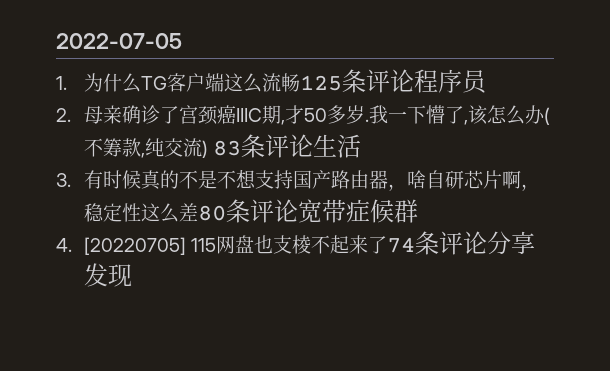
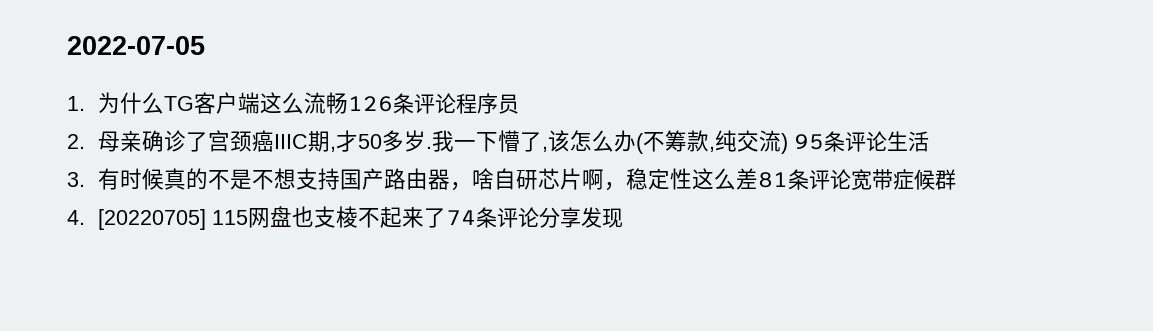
- 1.为什么TG客户端这么流畅125条评论程序员
+ 1.为什么TG客户端这么流畅126条评论程序员
- 我一下懵了,该怎么办(不筹款,纯交流) 83条评论生活
+ 我一下懵了,该怎么办(不筹款,纯交流) 95条评论生活
- 3.有时候真的不是不想支持国产路由器，啥自研芯片啊，稳定性这么差80条评论宽带症候群
+ 3.有时候真的不是不想支持国产路由器，啥自研芯片啊，稳定性这么差81条评论宽带症候群

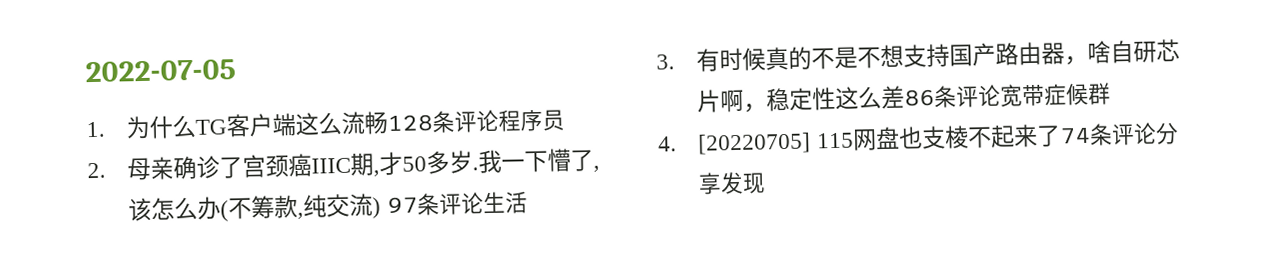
- 1.为什么TG客户端这么流畅126条评论程序员
+ 1.为什么TG客户端这么流畅128条评论程序员
- 我一下懵了,该怎么办(不筹款,纯交流) 95条评论生活
+ 我一下懵了,该怎么办(不筹款,纯交流) 97条评论生活
- 3.有时候真的不是不想支持国产路由器，啥自研芯片啊，稳定性这么差81条评论宽带症候群
+ 3.有时候真的不是不想支持国产路由器，啥自研芯片啊，稳定性这么差86条评论宽带症候群

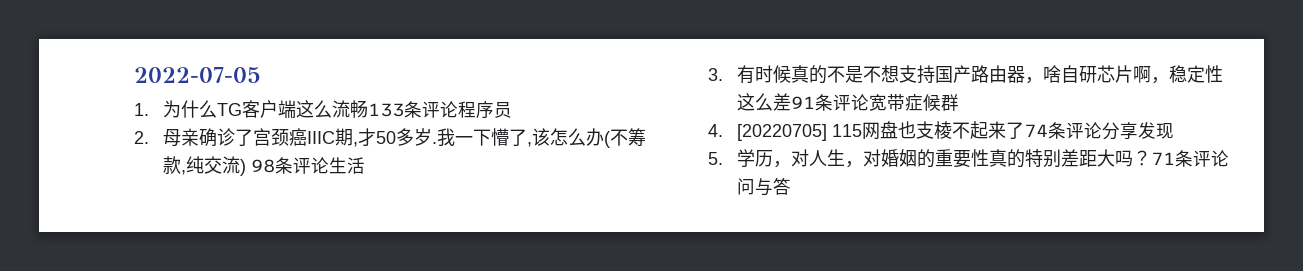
- 1.为什么TG客户端这么流畅128条评论程序员
+ 1.为什么TG客户端这么流畅133条评论程序员
- 我一下懵了,该怎么办(不筹款,纯交流) 97条评论生活
+ 我一下懵了,该怎么办(不筹款,纯交流) 98条评论生活
- 3.有时候真的不是不想支持国产路由器，啥自研芯片啊，稳定性这么差86条评论宽带症候群
+ 3.有时候真的不是不想支持国产路由器，啥自研芯片啊，稳定性这么差91条评论宽带症候群
+ 5.学历，对人生，对婚姻的重要性真的特别差距大吗？71条评论问与答

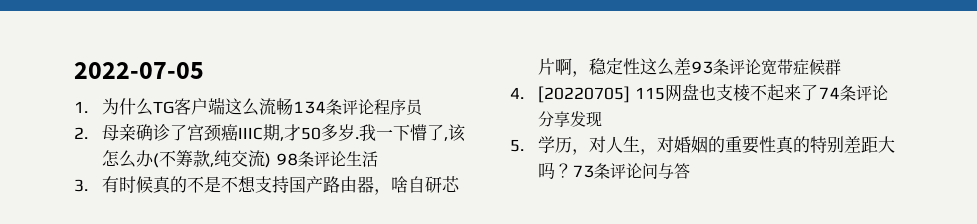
- 1.为什么TG客户端这么流畅133条评论程序员
+ 1.为什么TG客户端这么流畅134条评论程序员
- 3.有时候真的不是不想支持国产路由器，啥自研芯片啊，稳定性这么差91条评论宽带症候群
+ 3.有时候真的不是不想支持国产路由器，啥自研芯片啊，稳定性这么差93条评论宽带症候群
- 71条评论问与答
+ 73条评论问与答

